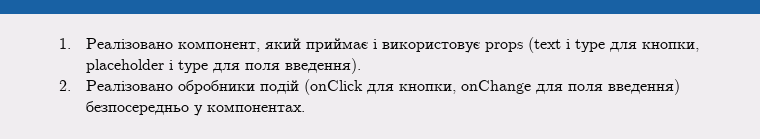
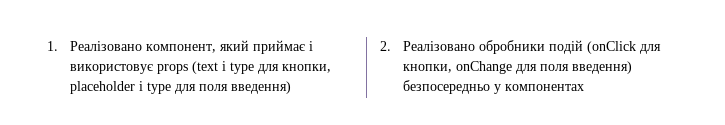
- 1. Реалізовано компонент, який приймає і використовує props (text і type для кнопки, placeholder і type для поля введення).
+ 1. Реалізовано компонент, який приймає і використовує props (text і type для кнопки, placeholder і type для поля введення)
- 2. Реалізовано обробники подій (onClick для кнопки, onChange для поля введення) безпосередньо у компонентах.
+ 2. Реалізовано обробники подій (onClick для кнопки, onChange для поля введення) безпосередньо у компонентах

